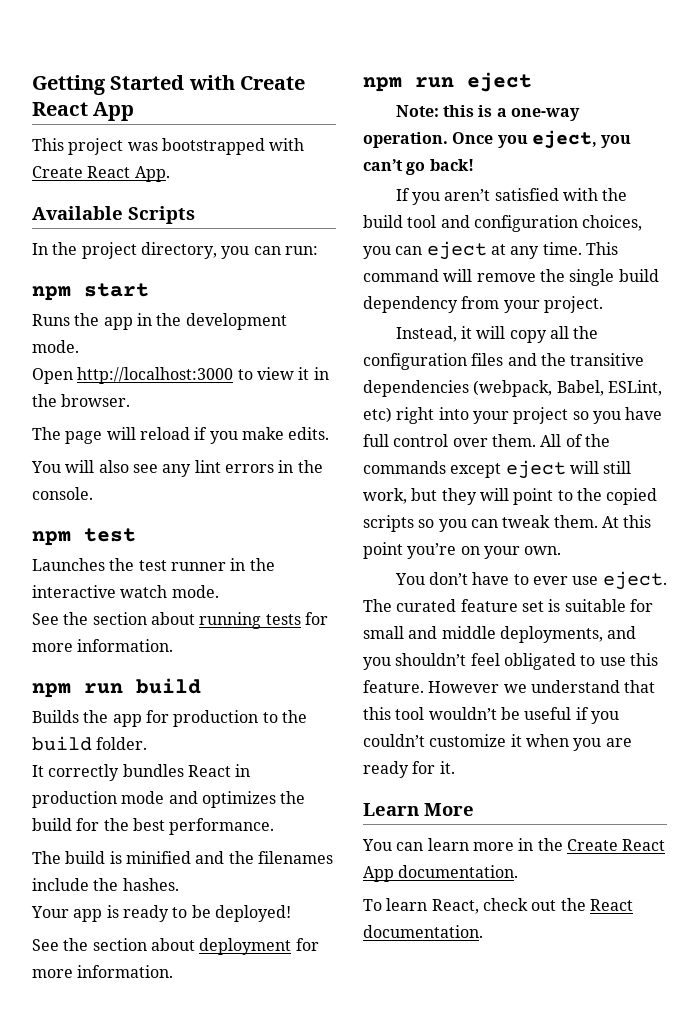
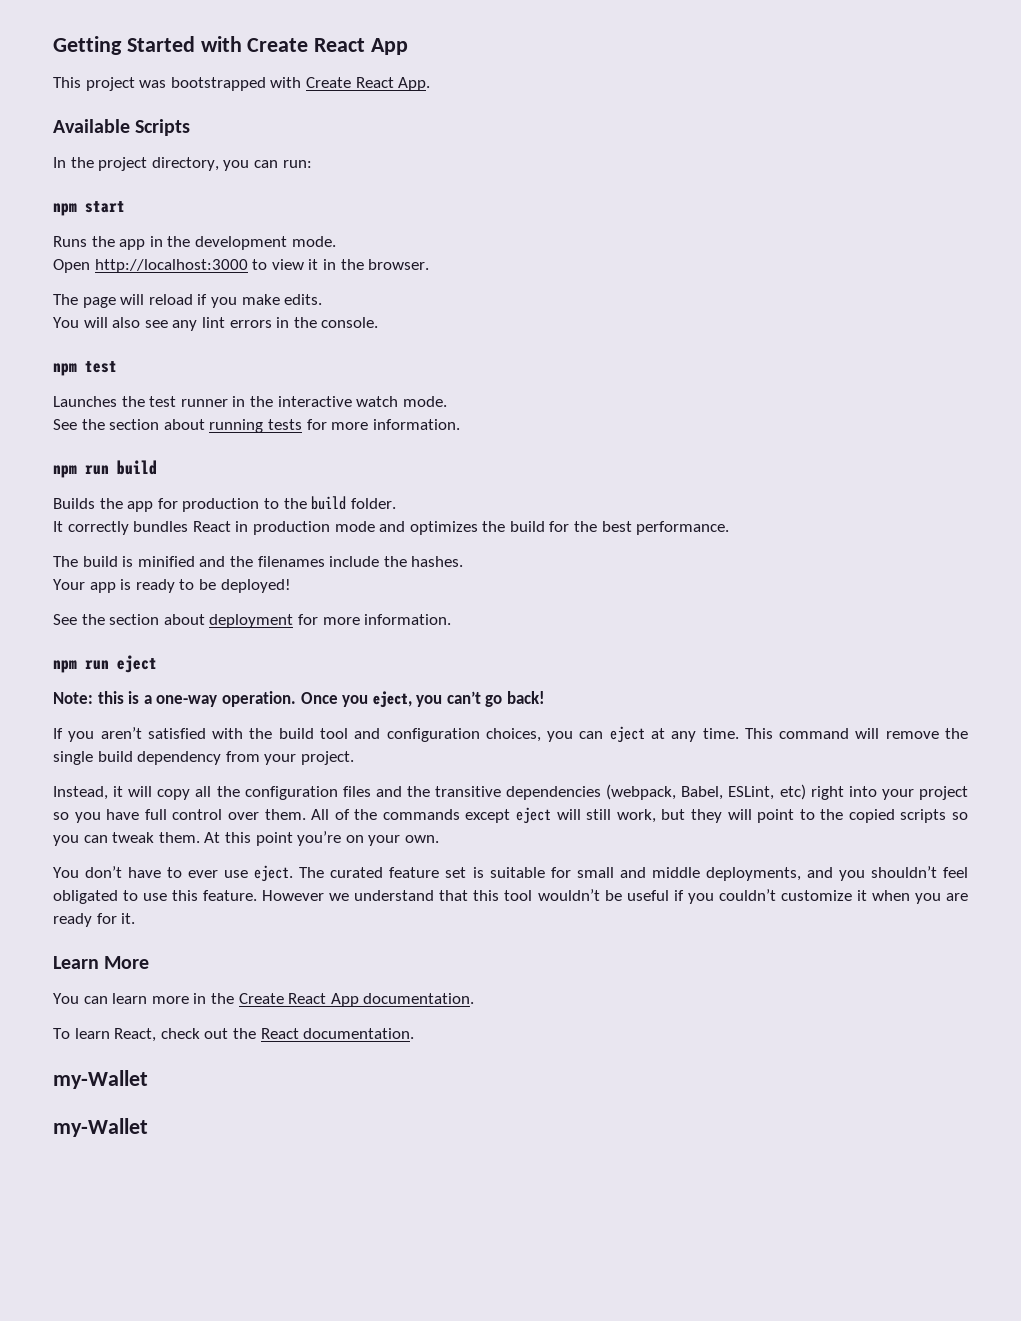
  To learn React, check out the React documentation.
+ my-Wallet
+ my-Wallet

